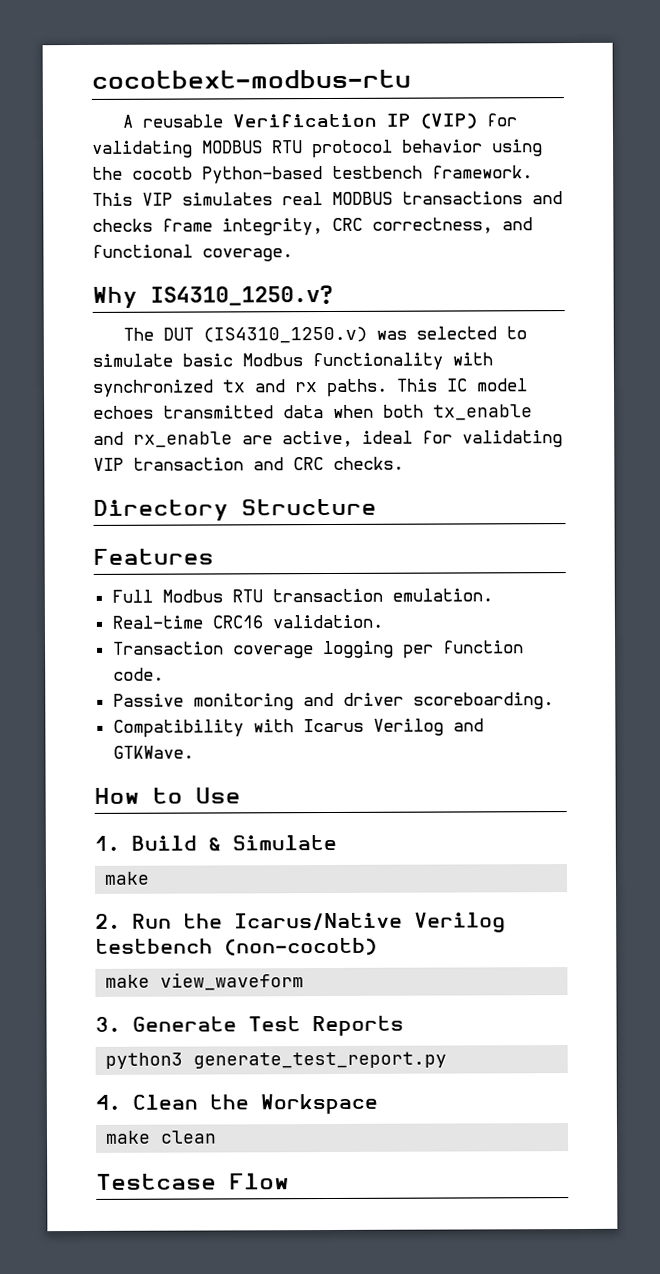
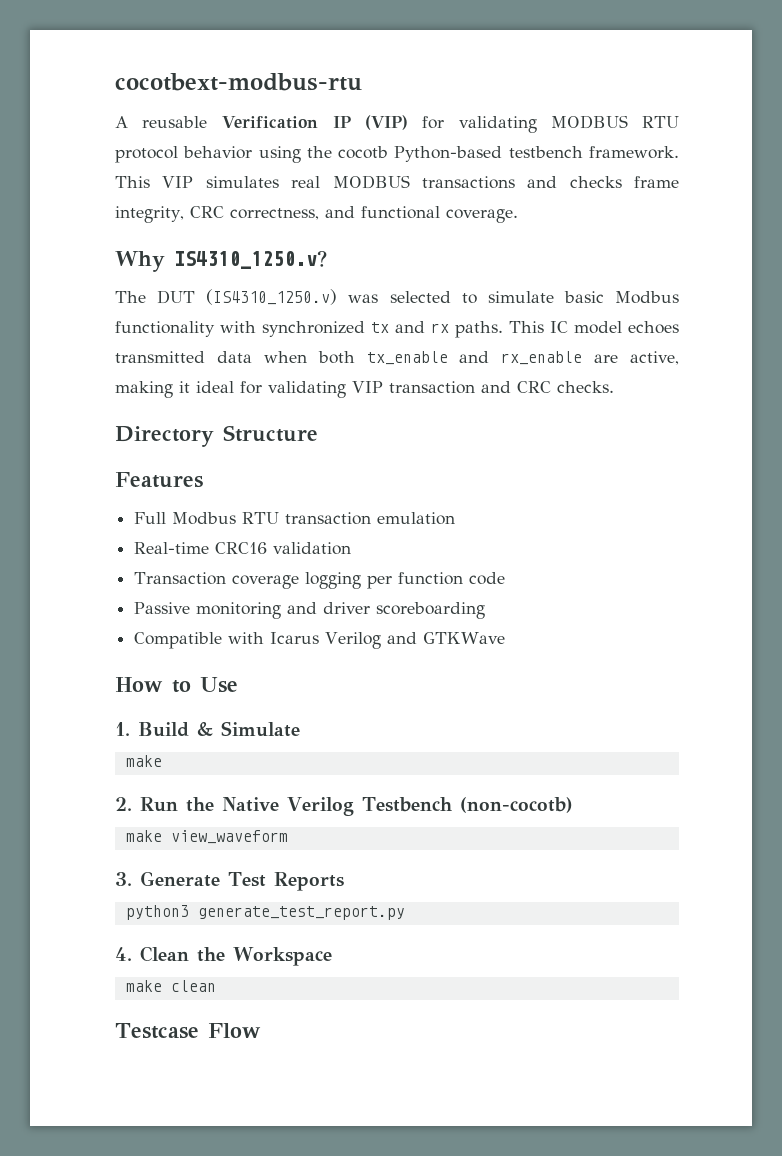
- This IC model echoes transmitted data when both tx_enable and rx_enable are active, ideal for validating VIP transaction and CRC checks.
+ This IC model echoes transmitted data when both tx_enable and rx_enable are active, making it ideal for validating VIP transaction and CRC checks.
- Full Modbus RTU transaction emulation.
+ Full Modbus RTU transaction emulation
- Real-time CRC16 validation.
+ Real-time CRC16 validation
- Transaction coverage logging per function code.
+ Transaction coverage logging per function code
- Passive monitoring and driver scoreboarding.
- Compatibility with Icarus Verilog and GTKWave.
+ Passive monitoring and driver scoreboarding
+ Compatible with Icarus Verilog and GTKWave
- 2. Run the Icarus/Native Verilog testbench (non-cocotb)
+ 2. Run the Native Verilog Testbench (non-cocotb)

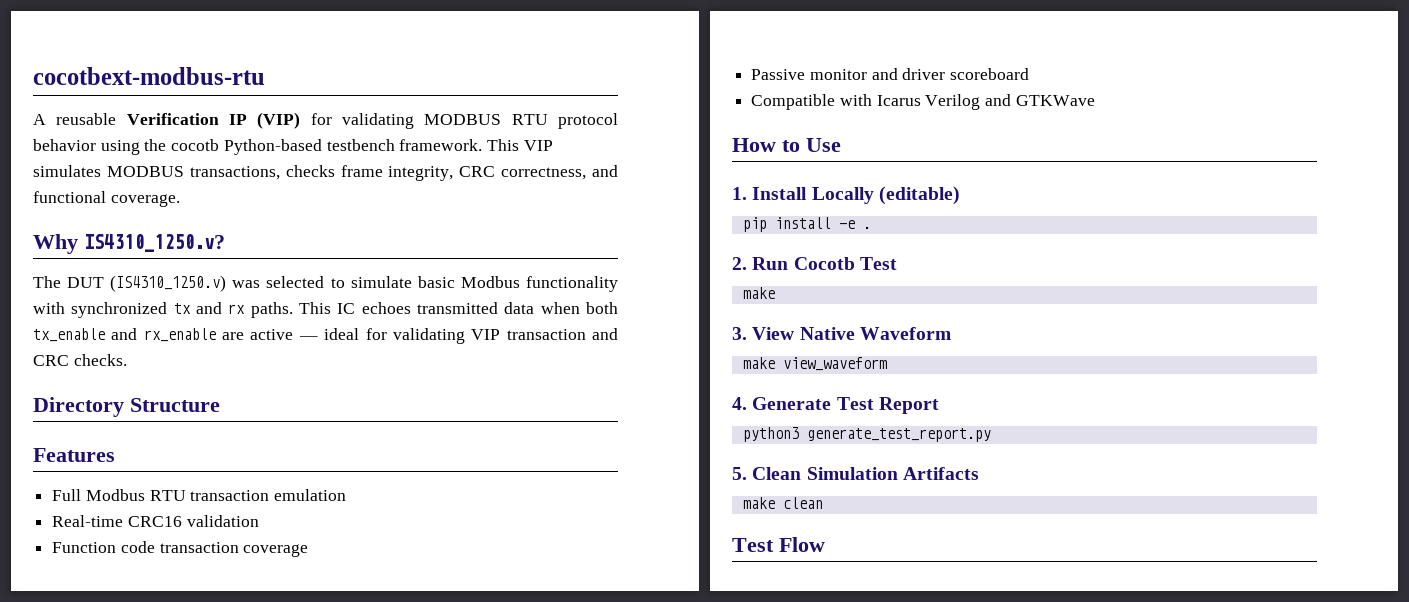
- This VIP simulates real MODBUS transactions and checks frame integrity, CRC correctness, and functional coverage.
+ This VIP simulates MODBUS transactions, checks frame integrity, CRC correctness, and functional coverage.
- This IC model echoes transmitted data when both tx_enable and rx_enable are active, making it ideal for validating VIP transaction and CRC checks.
+ This IC echoes transmitted data when both tx_enable and rx_enable are active — ideal for validating VIP transaction and CRC checks.
- Transaction coverage logging per function code
+ Function code transaction coverage
- Passive monitoring and driver scoreboarding
+ Passive monitor and driver scoreboard
- 1. Build & Simulate
+ 1. Install Locally (editable)
+ pip install -e .
+ 2. Run Cocotb Test
  make
- 2. Run the Native Verilog Testbench (non-cocotb)
+ 3. View Native Waveform
- 3. Generate Test Reports
+ 4. Generate Test Report
- 4. Clean the Workspace
+ 5. Clean Simulation Artifacts
- Testcase Flow
+ Test Flow

